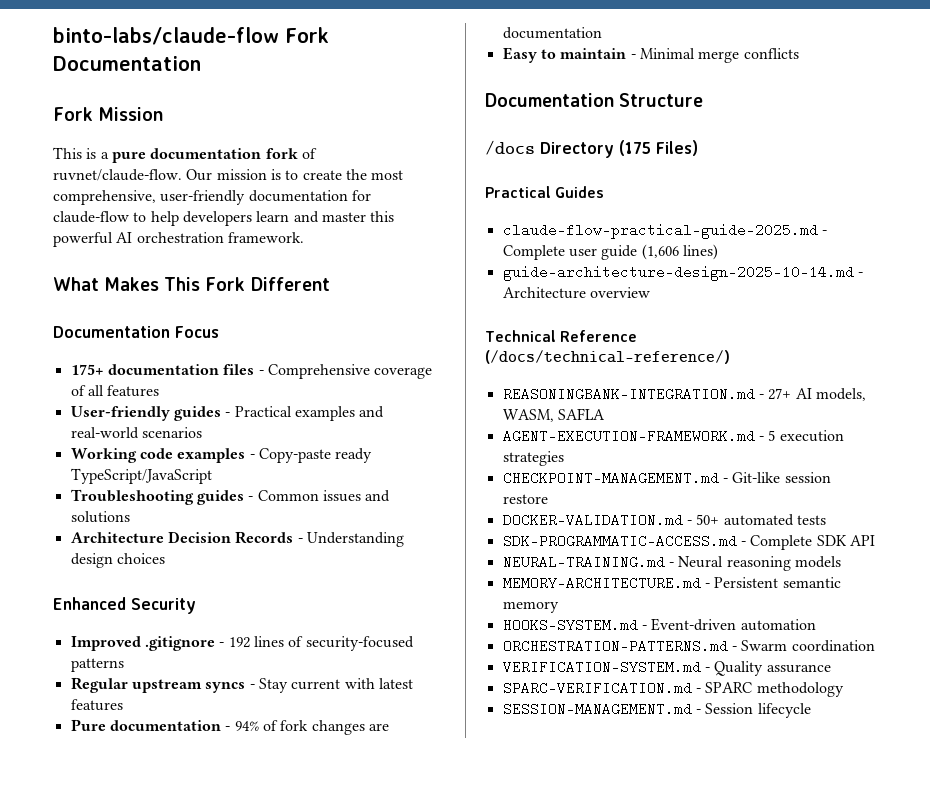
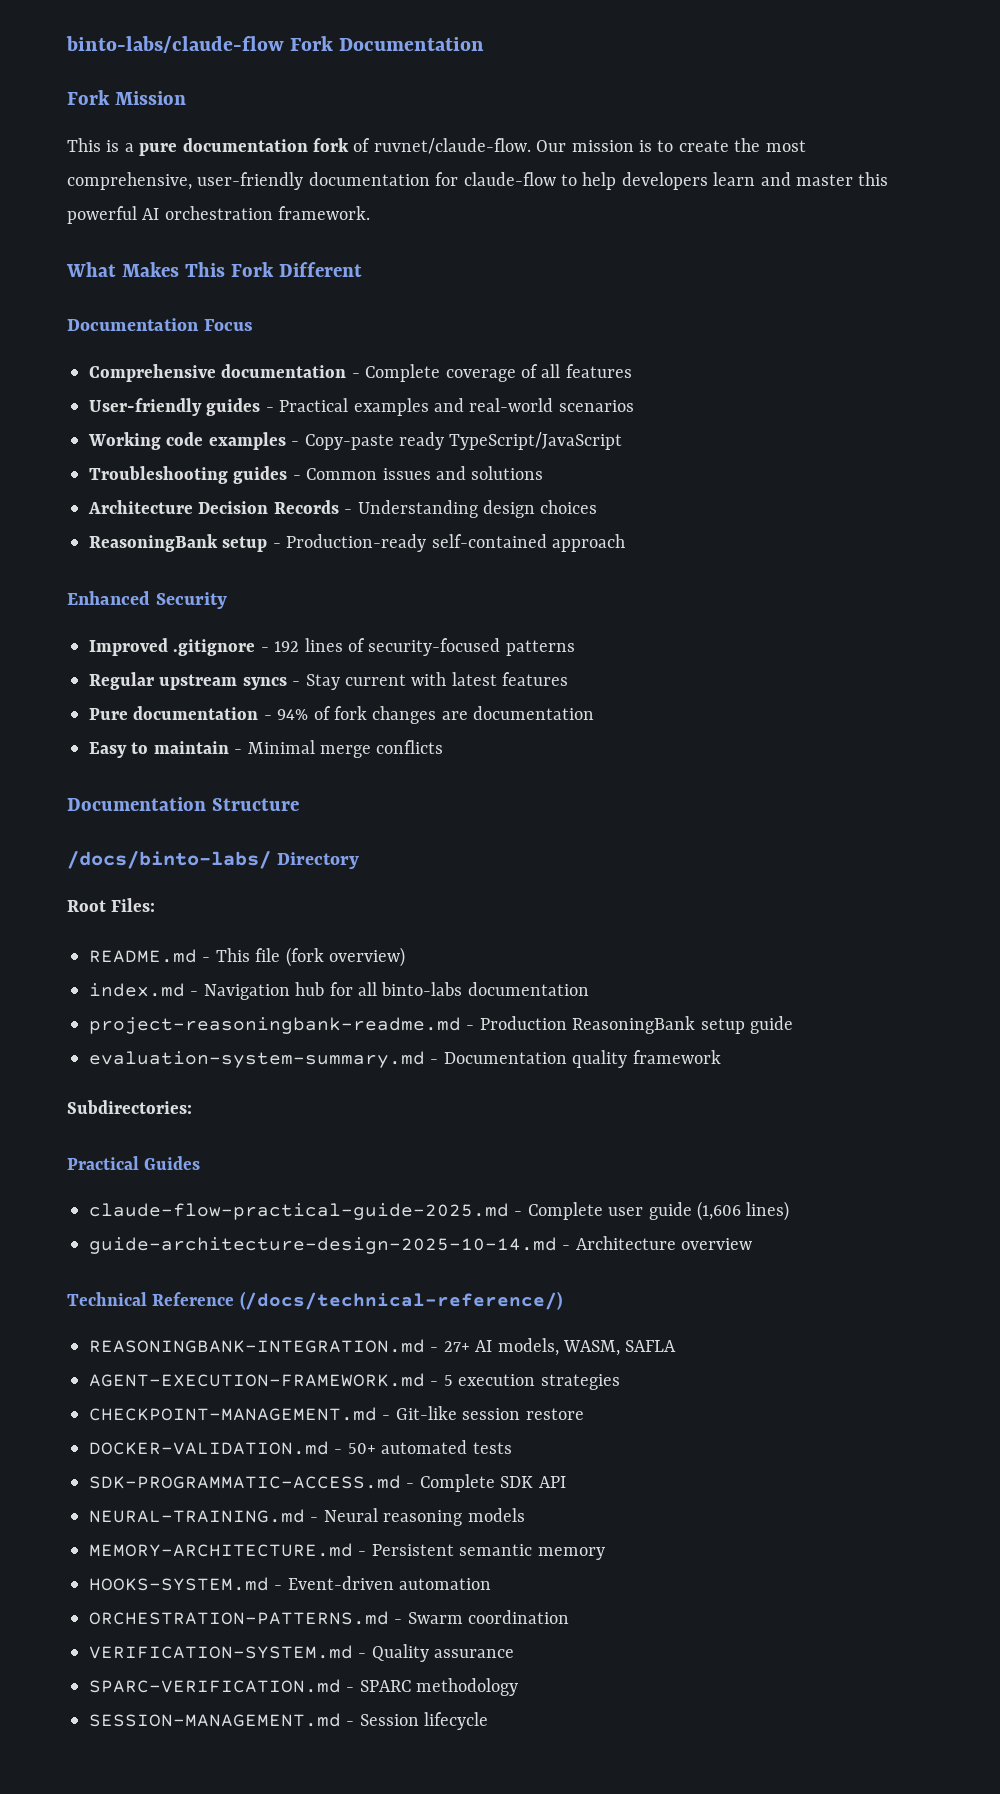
- 175+ documentation files - Comprehensive coverage of all features
+ Comprehensive documentation - Complete coverage of all features
+ ReasoningBank setup - Production-ready self-contained approach
- /docs Directory (175 Files)
+ /docs/binto-labs/ Directory
+ Root Files:
+ README.md - This file (fork overview)
+ index.md - Navigation hub for all binto-labs documentation
+ project-reasoningbank-readme.md - Production ReasoningBank setup guide
+ evaluation-system-summary.md - Documentation quality framework
+ Subdirectories:

